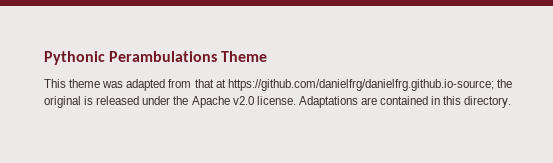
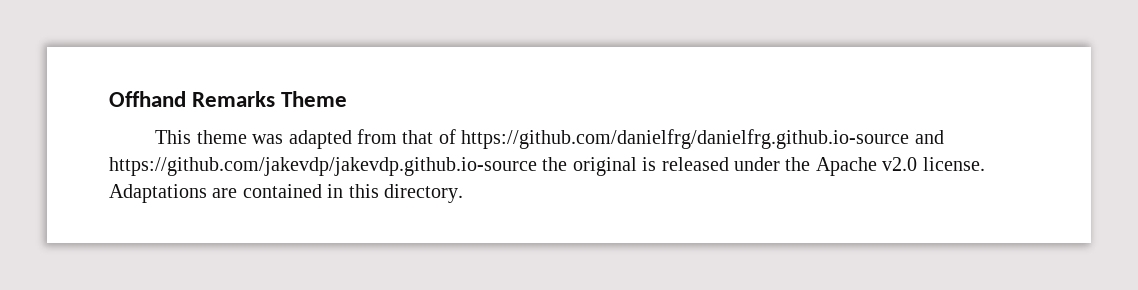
- Pythonic Perambulations Theme
+ Offhand Remarks Theme
- This theme was adapted from that at https://github.com/danielfrg/danielfrg.github.io-source; the original is released under the Apache v2.0 license.
+ This theme was adapted from that of https://github.com/danielfrg/danielfrg.github.io-source and https://github.com/jakevdp/jakevdp.github.io-source the original is released under the Apache v2.0 license.

